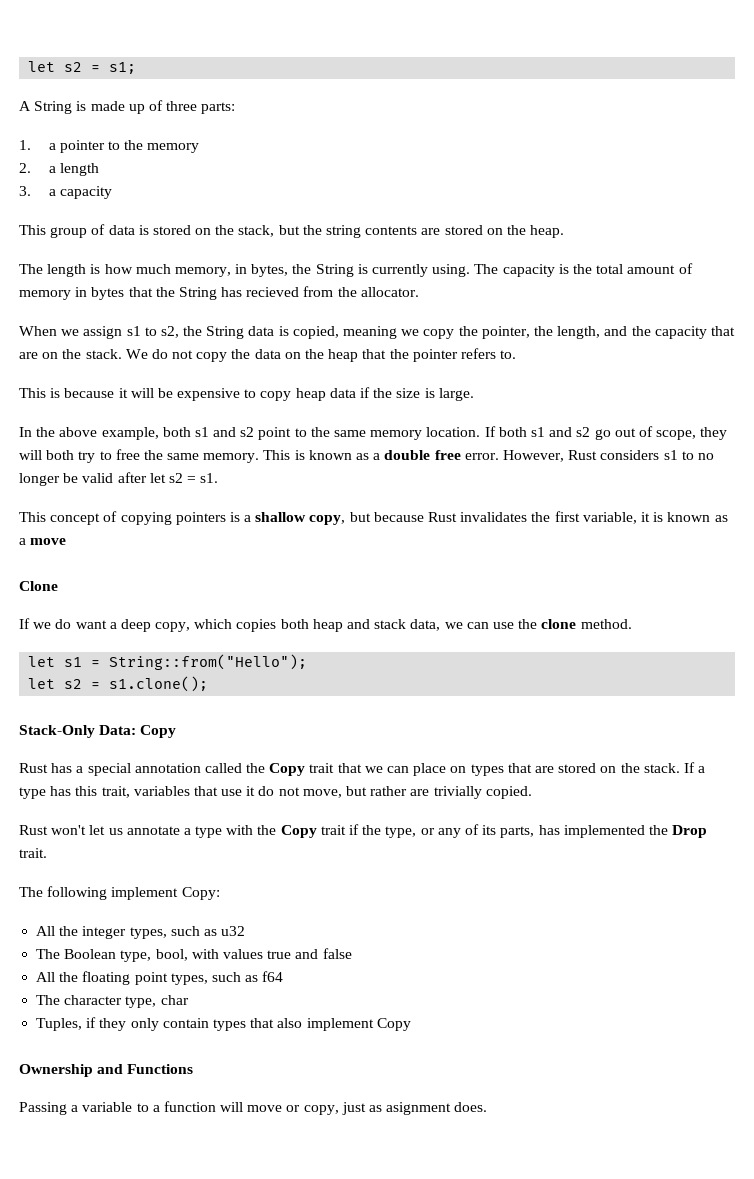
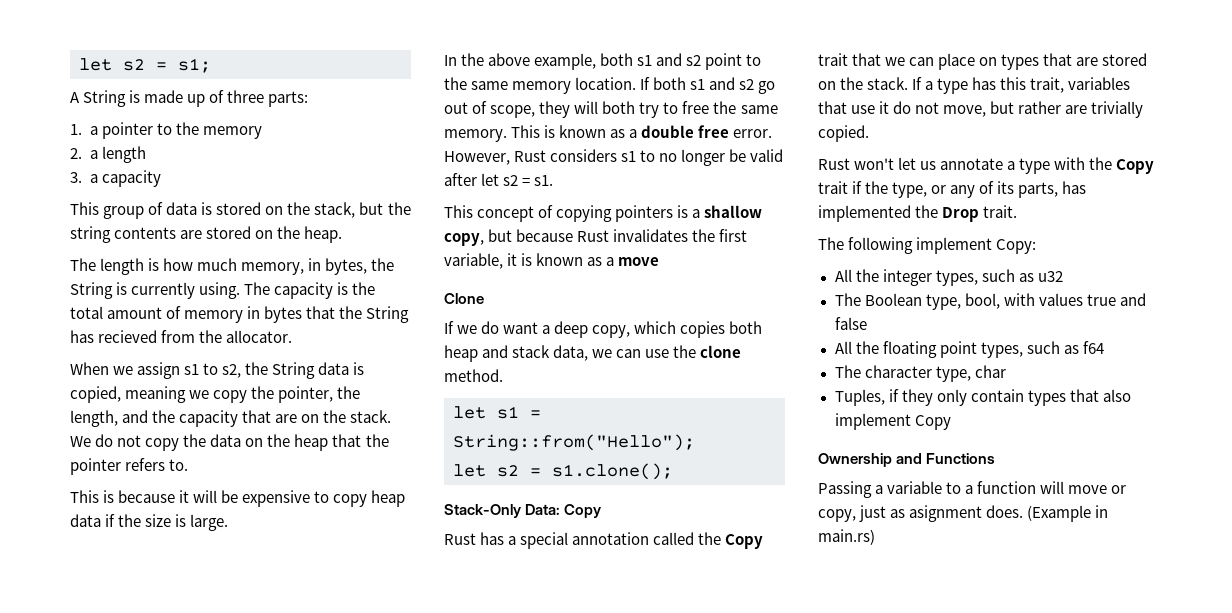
+ (Example in main.rs)

